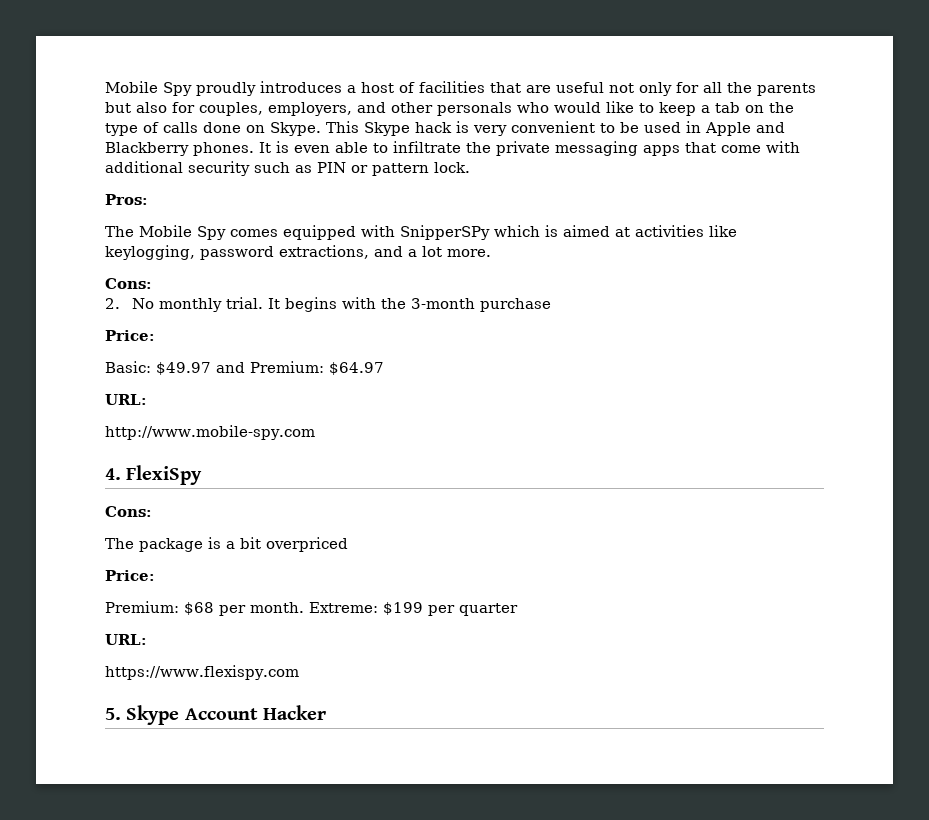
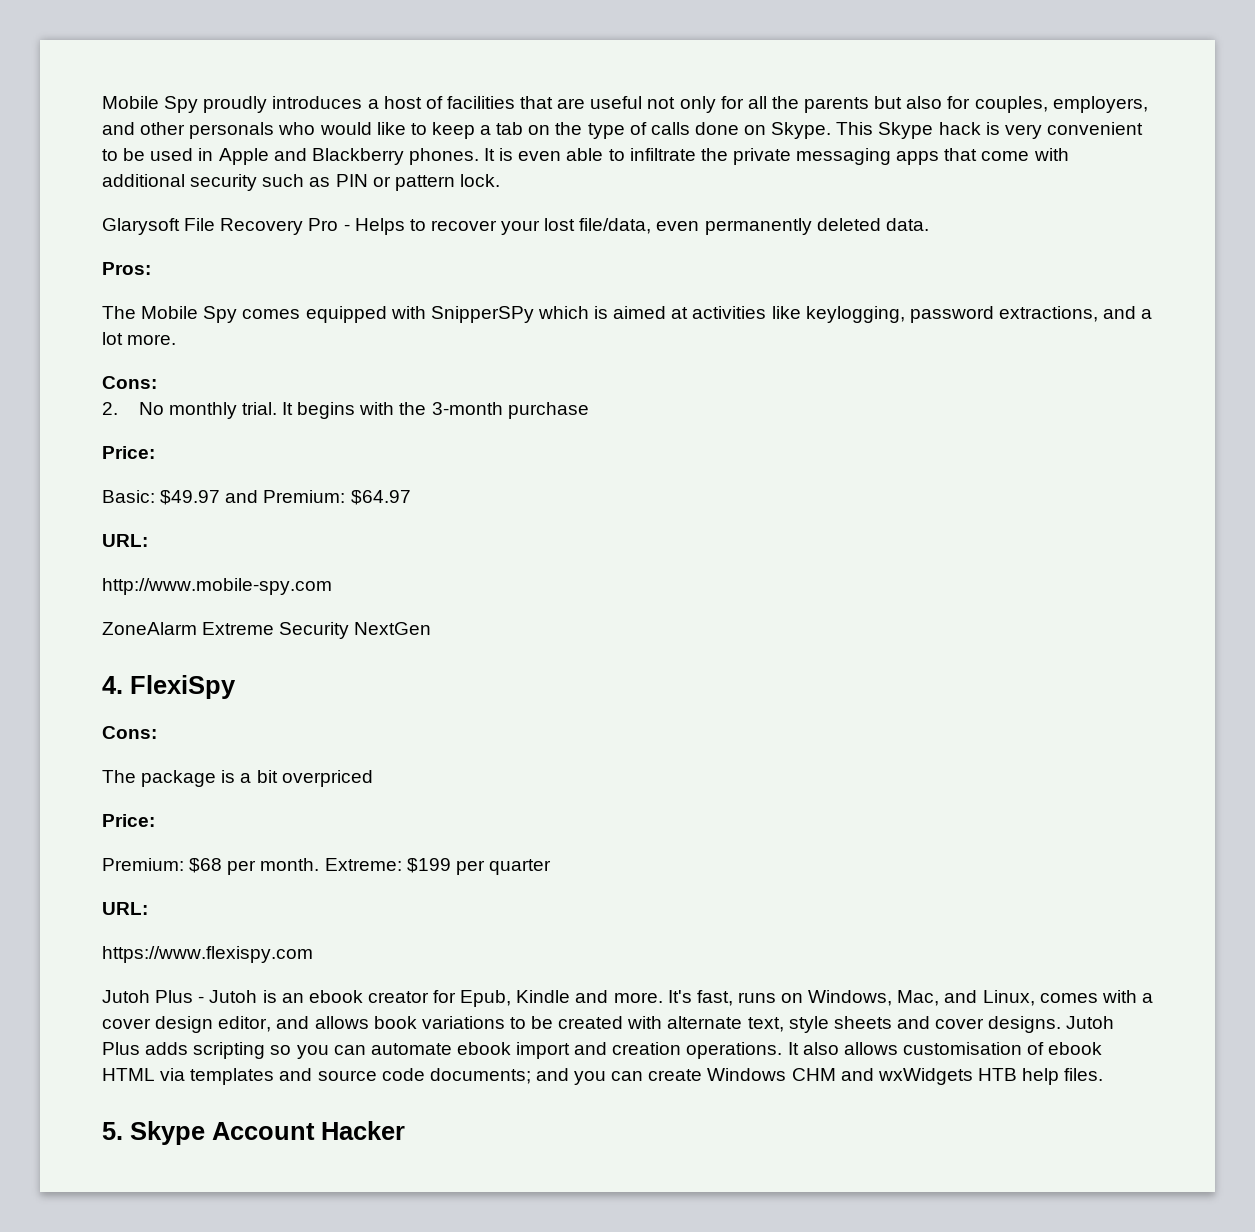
+ Glarysoft File Recovery Pro - Helps to recover your lost file/data, even permanently deleted data.
+ ZoneAlarm Extreme Security NextGen
+ Jutoh Plus - Jutoh is an ebook creator for Epub, Kindle and more. It's fast, runs on Windows, Mac, and Linux, comes with a cover design editor, and allows book variations to be created with alternate text, style sheets and cover designs. Jutoh Plus adds scripting so you can automate ebook import and creation operations. It also allows customisation of ebook HTML via templates and source code documents; and you can create Windows CHM and wxWidgets HTB help files.

